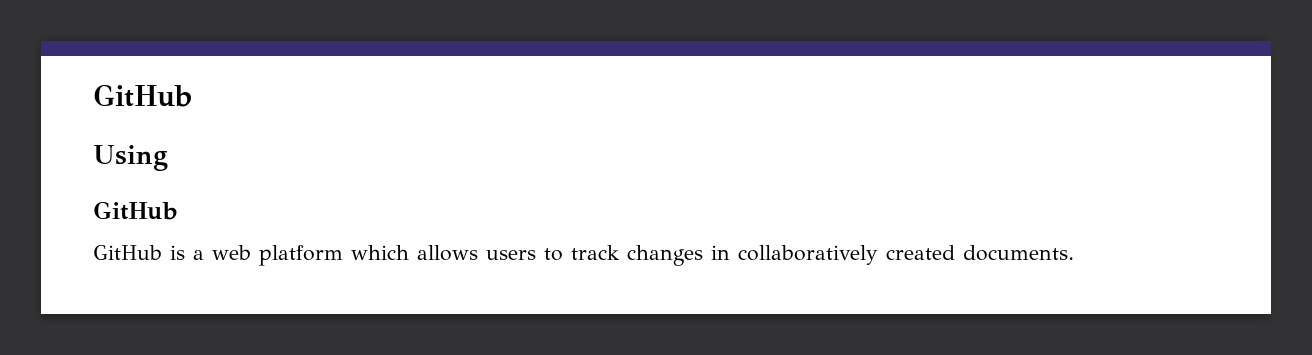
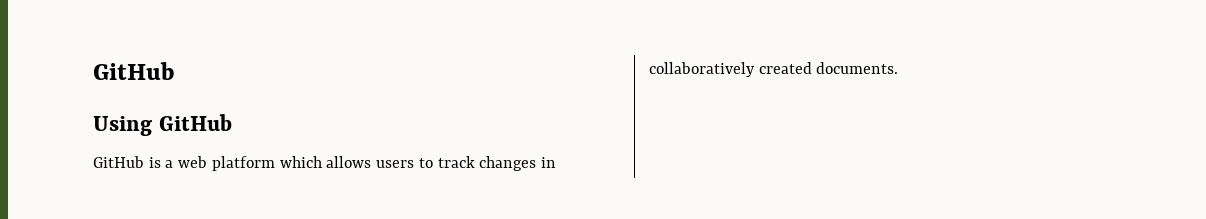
- Using
- GitHub
+ Using GitHub

